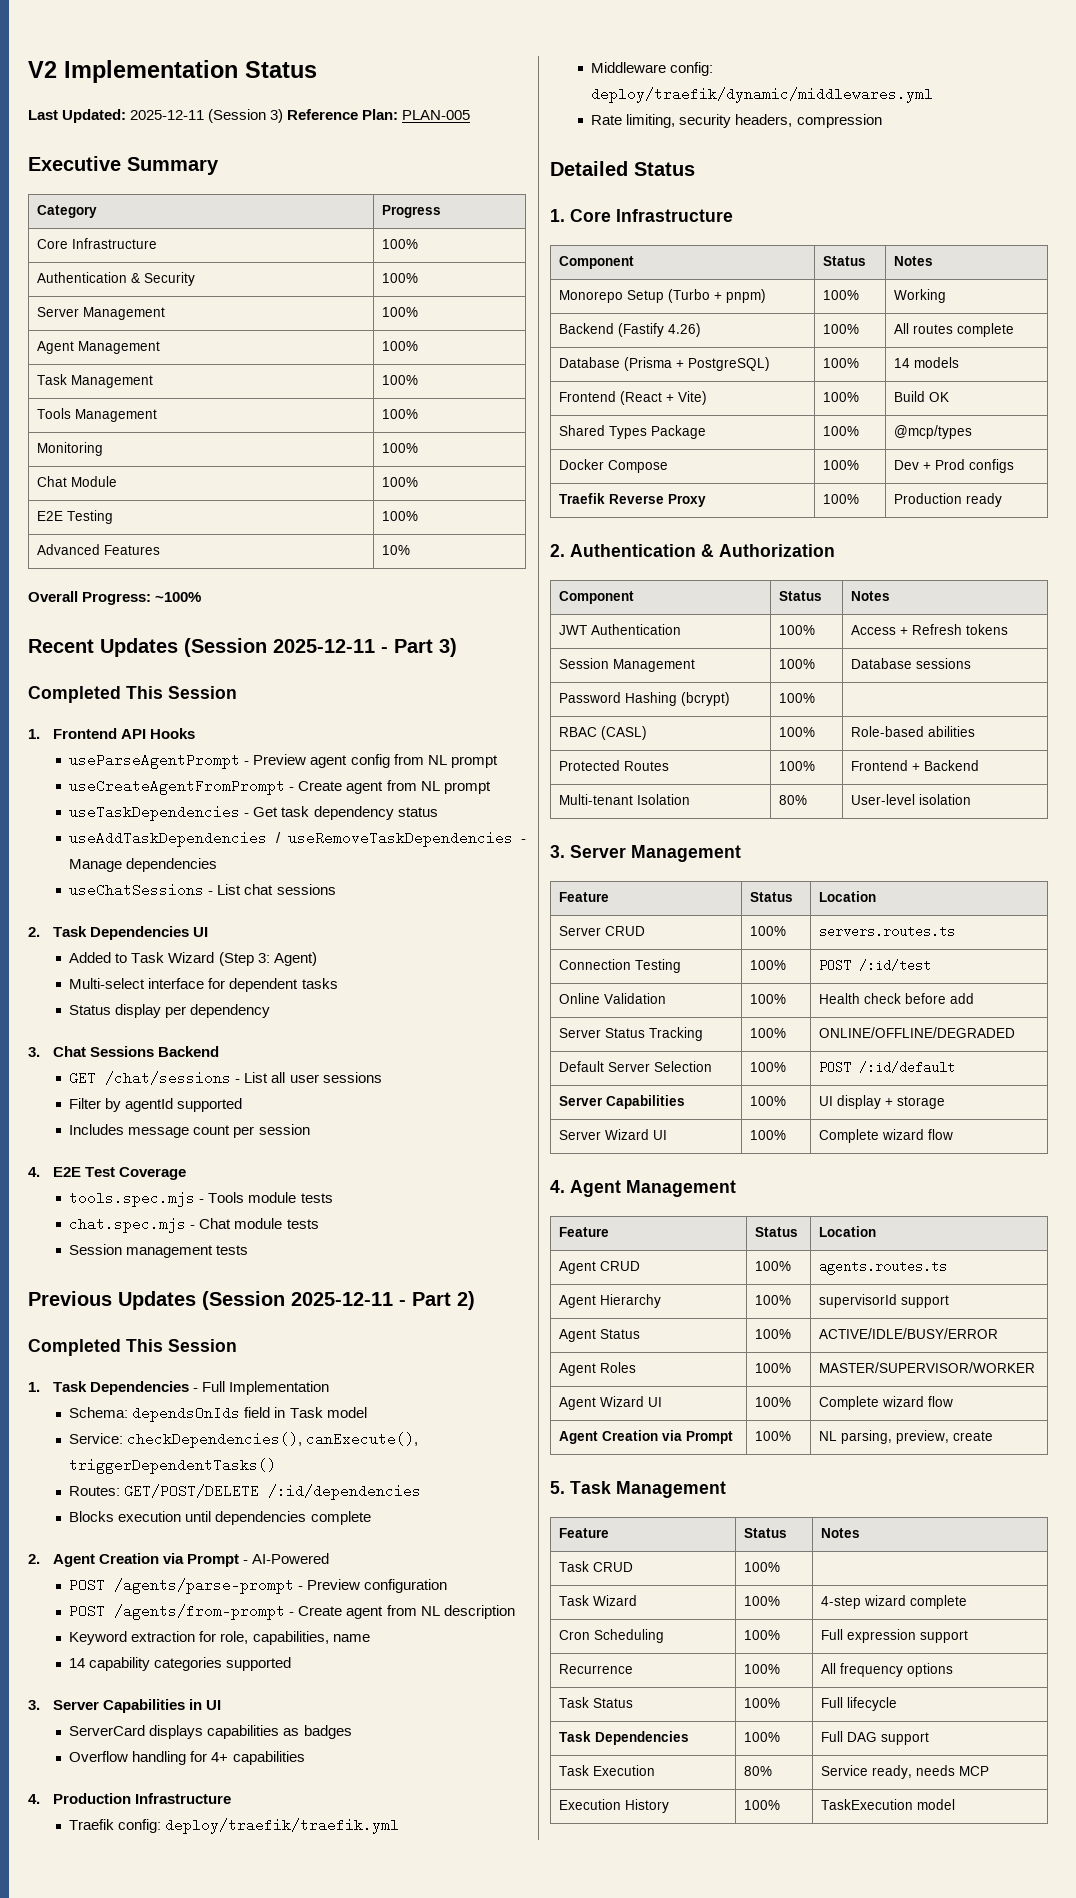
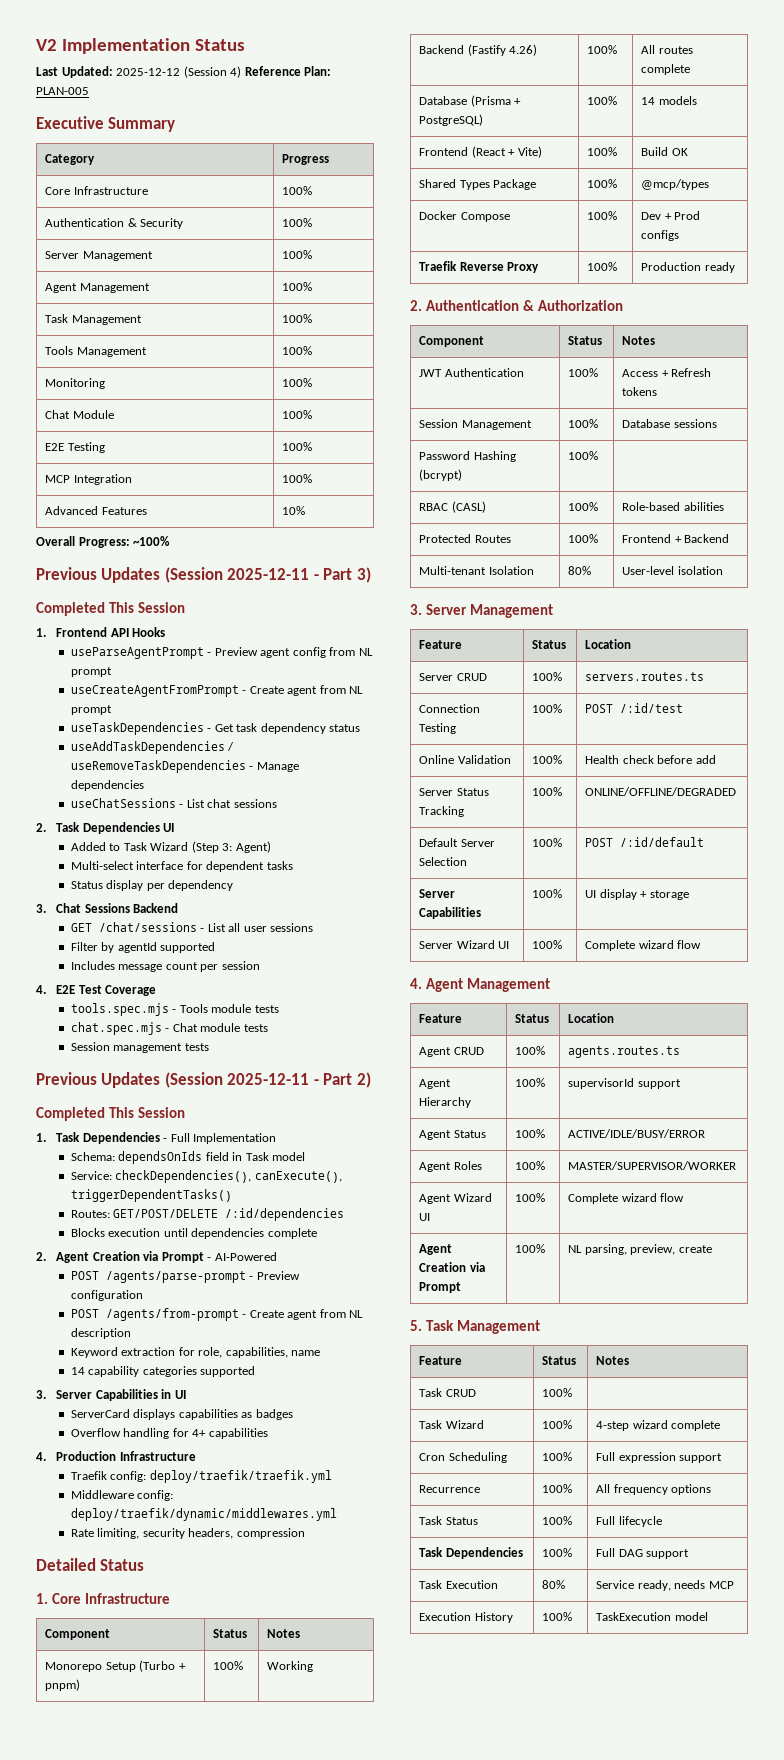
- Last Updated: 2025-12-11 (Session 3) Reference Plan: PLAN-005
+ Last Updated: 2025-12-12 (Session 4) Reference Plan: PLAN-005
+ MCP Integration | 100%
- Recent Updates (Session 2025-12-11 - Part 3)
+ Previous Updates (Session 2025-12-11 - Part 3)

